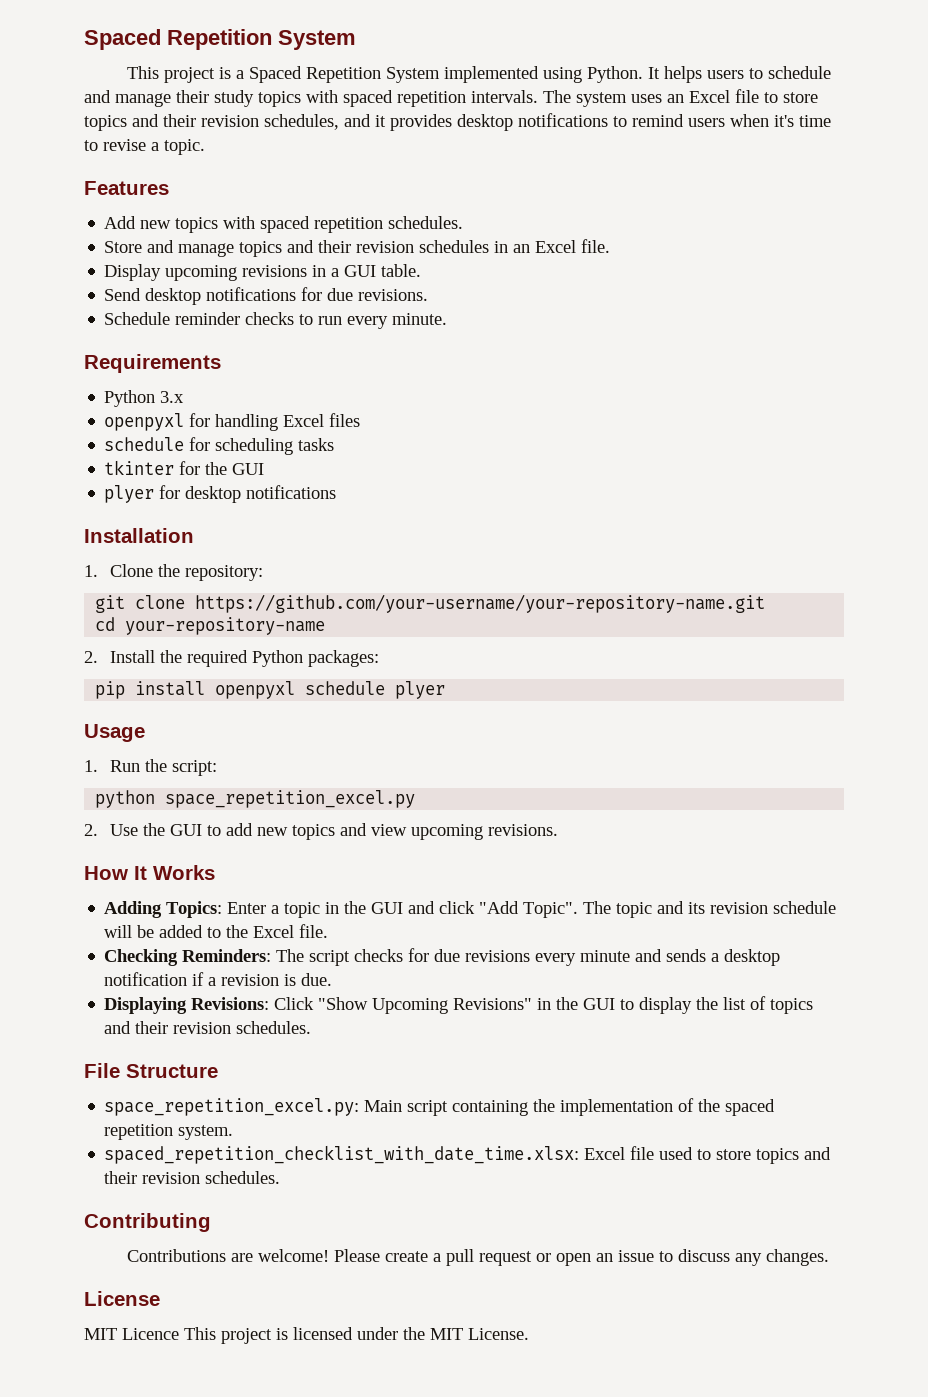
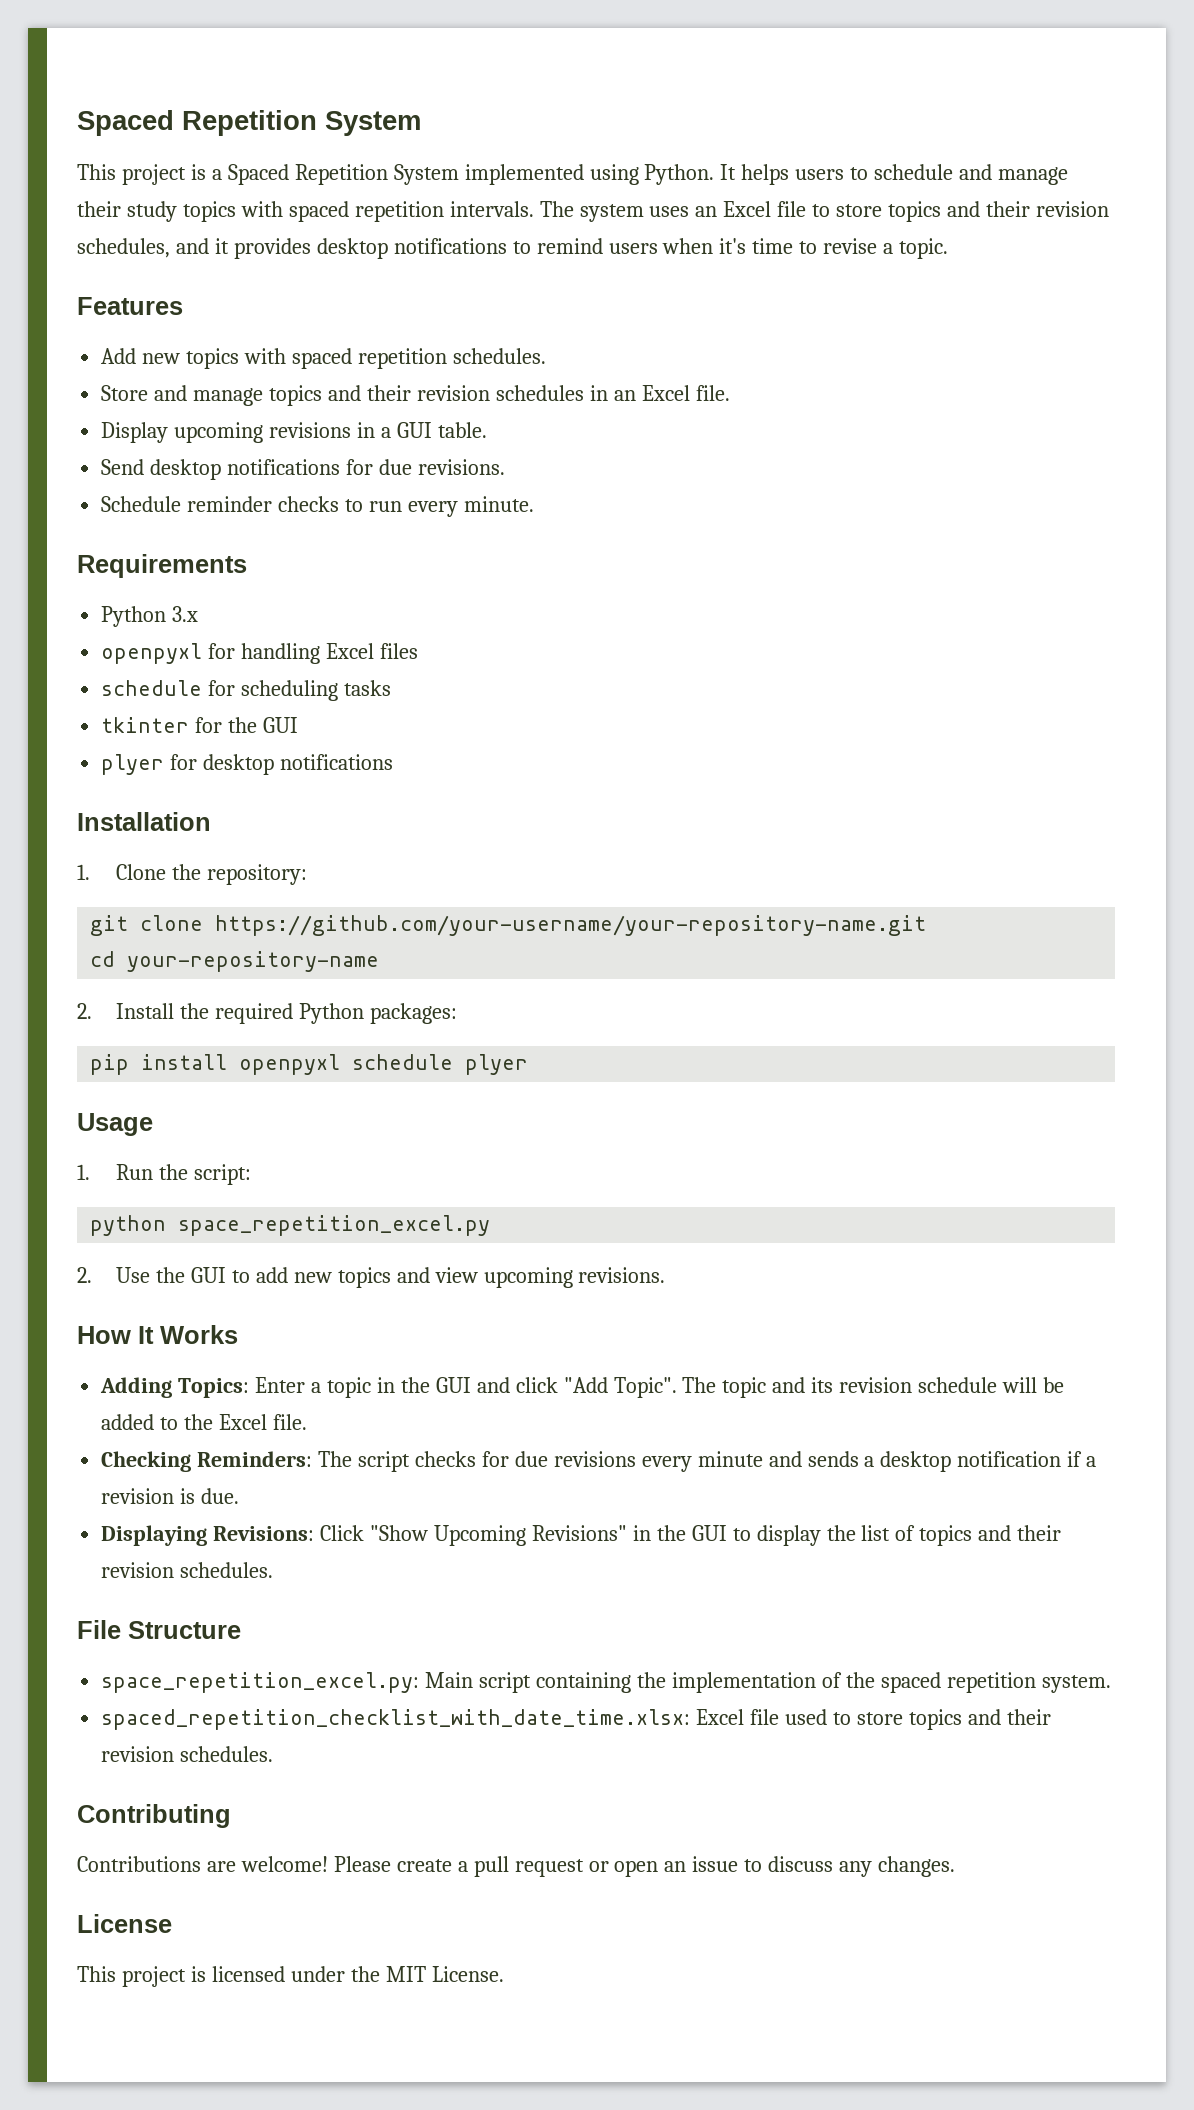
- MIT Licence This project is licensed under the MIT License.
+ This project is licensed under the MIT License.

